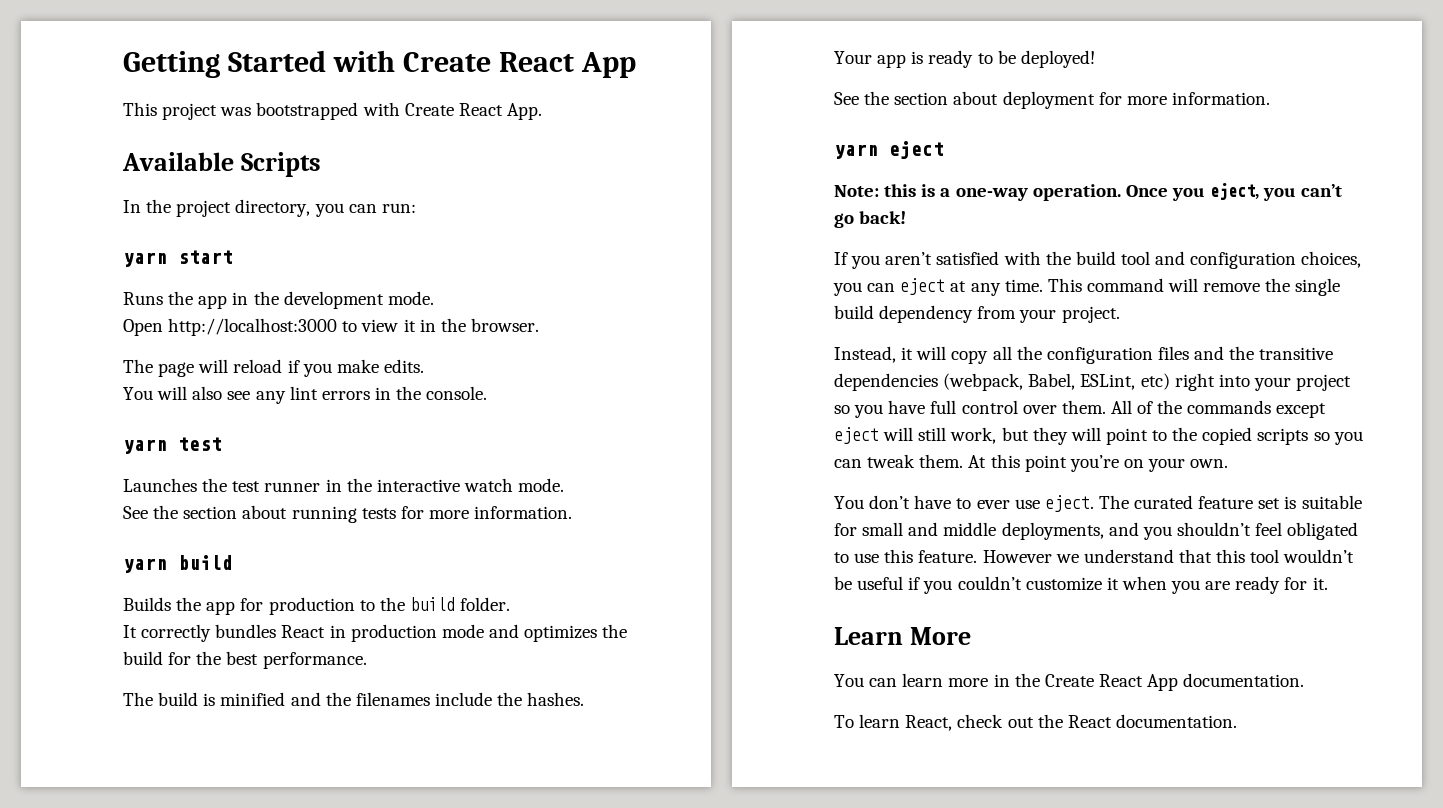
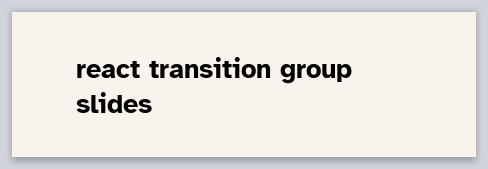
- Getting Started with Create React App
- This project was bootstrapped with Create React App.
- Available Scripts
- In the project directory, you can run:
- yarn start
- Runs the app in the development mode.
- Open http://localhost:3000 to view it in the browser.
- The page will reload if you make edits.
- You will also see any lint errors in the console.
- yarn test
- Launches the test runner in the interactive watch mode.
- See the section about running tests for more information.
- yarn build
- Builds the app for production to the build folder.
- It correctly bundles React in production mode and optimizes the build for the best performance.
- The build is minified and the filenames include the hashes.
- Your app is ready to be deployed!
- See the section about deployment for more information.
- yarn eject
- Note: this is a one-way operation. Once you eject, you can’t go back!
- If you aren’t satisfied with the build tool and configuration choices, you can eject at any time. This command will remove the single build dependency from your project.
- Instead, it will copy all the configuration files and the transitive dependencies (webpack, Babel, ESLint, etc) right into your project so you have full control over them. All of the commands except eject will still work, but they will point to the copied scripts so you can tweak them. At this point you’re on your own.
- You don’t have to ever use eject. The curated feature set is suitable for small and middle deployments, and you shouldn’t feel obligated to use this feature. However we understand that this tool wouldn’t be useful if you couldn’t customize it when you are ready for it.
- Learn More
- You can learn more in the Create React App documentation.
- To learn React, check out the React documentation.
+ react transition group slides

